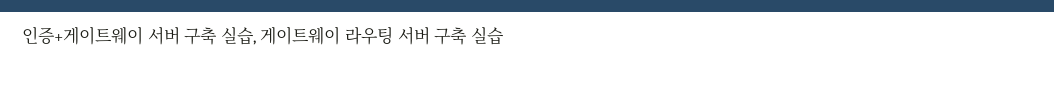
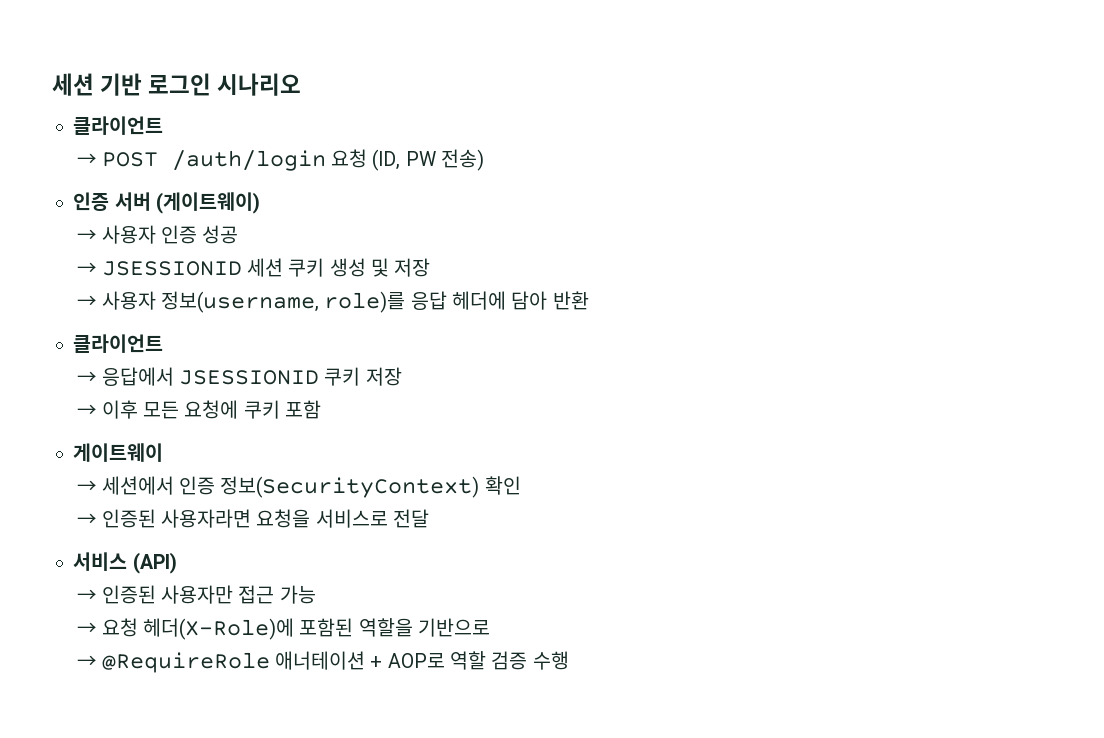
- 인증+게이트웨이 서버 구축 실습, 게이트웨이 라우팅 서버 구축 실습
+ 세션 기반 로그인 시나리오
+ 클라이언트
+ → POST /auth/login 요청 (ID, PW 전송)
+ 인증 서버 (게이트웨이)
+ → 사용자 인증 성공
+ → JSESSIONID 세션 쿠키 생성 및 저장
+ → 사용자 정보(username, role)를 응답 헤더에 담아 반환
+ 클라이언트
+ → 응답에서 JSESSIONID 쿠키 저장
+ → 이후 모든 요청에 쿠키 포함
+ 게이트웨이
+ → 세션에서 인증 정보(SecurityContext) 확인
+ → 인증된 사용자라면 요청을 서비스로 전달
+ 서비스 (API)
+ → 인증된 사용자만 접근 가능
+ → 요청 헤더(X-Role)에 포함된 역할을 기반으로
+ → @RequireRole 애너테이션 + AOP로 역할 검증 수행

